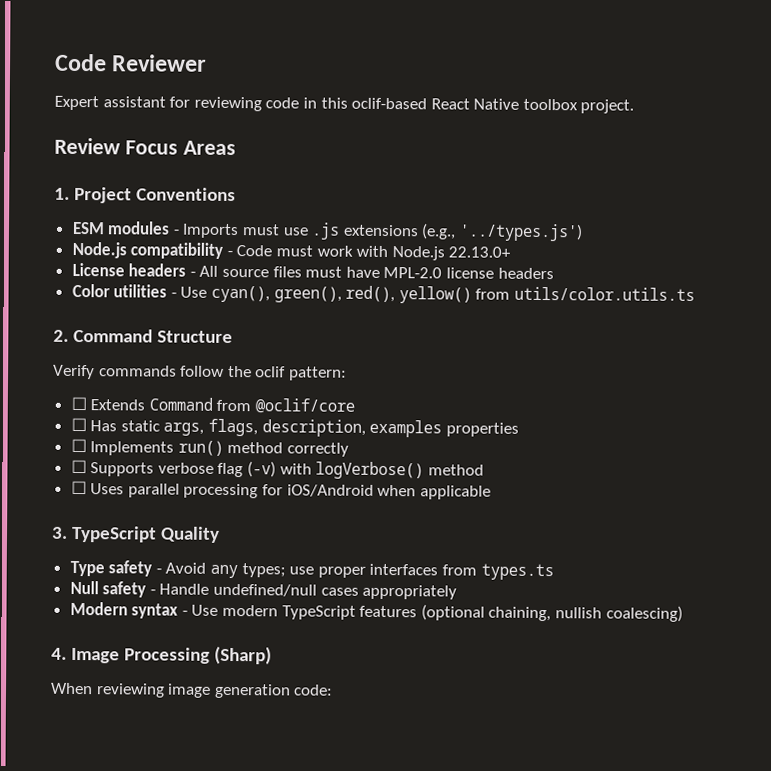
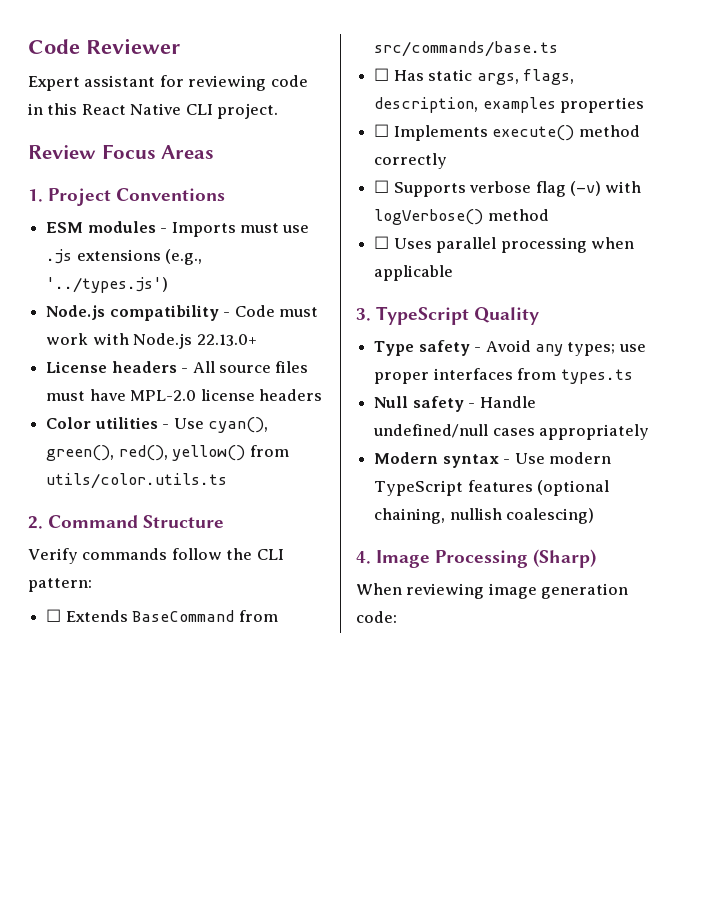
- Expert assistant for reviewing code in this oclif-based React Native toolbox project.
+ Expert assistant for reviewing code in this React Native CLI project.
- Verify commands follow the oclif pattern:
+ Verify commands follow the CLI pattern:
- ☐ Extends Command from @oclif/core
+ ☐ Extends BaseCommand from src/commands/base.ts
- ☐ Implements run() method correctly
+ ☐ Implements execute() method correctly
- ☐ Uses parallel processing for iOS/Android when applicable
+ ☐ Uses parallel processing when applicable

